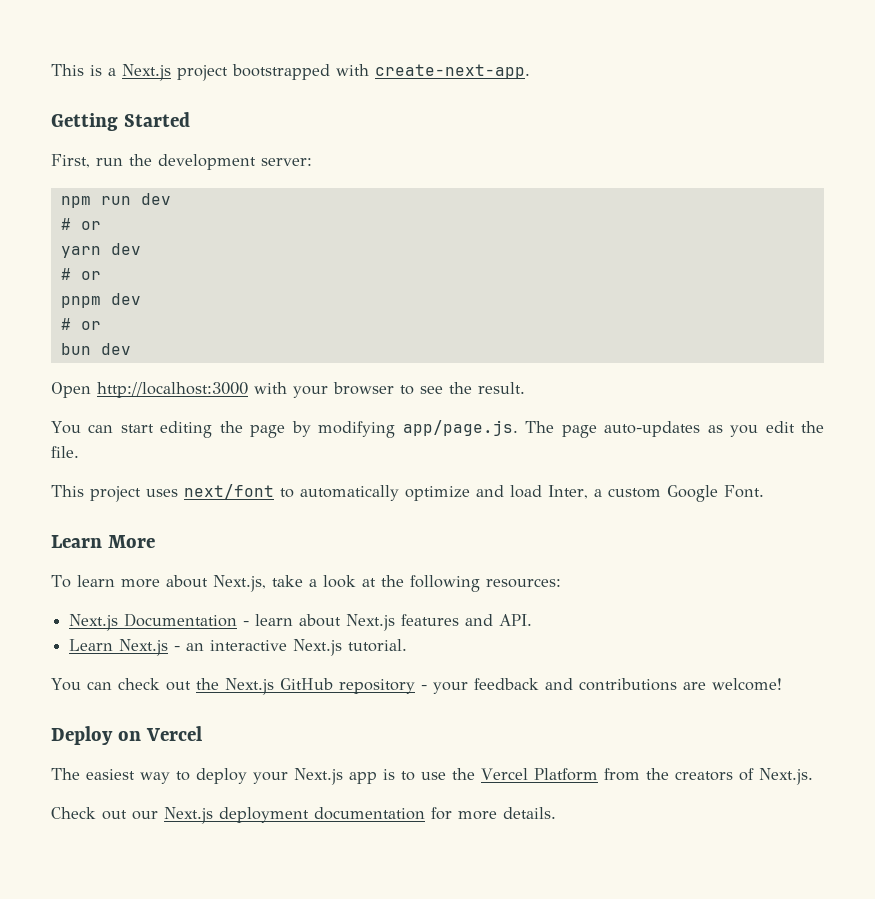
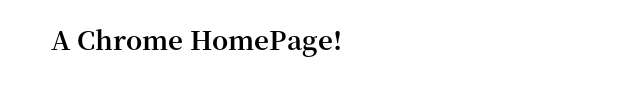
- This is a Next.js project bootstrapped with create-next-app.
- Getting Started
- First, run the development server:
- npm run dev
- # or
- yarn dev
- # or
- pnpm dev
- # or
- bun dev
- Open http://localhost:3000 with your browser to see the result.
- You can start editing the page by modifying app/page.js. The page auto-updates as you edit the file.
- This project uses next/font to automatically optimize and load Inter, a custom Google Font.
- Learn More
- To learn more about Next.js, take a look at the following resources:
- Next.js Documentation - learn about Next.js features and API.
- Learn Next.js - an interactive Next.js tutorial.
- You can check out the Next.js GitHub repository - your feedback and contributions are welcome!
- Deploy on Vercel
- The easiest way to deploy your Next.js app is to use the Vercel Platform from the creators of Next.js.
- Check out our Next.js deployment documentation for more details.
+ A Chrome HomePage!

